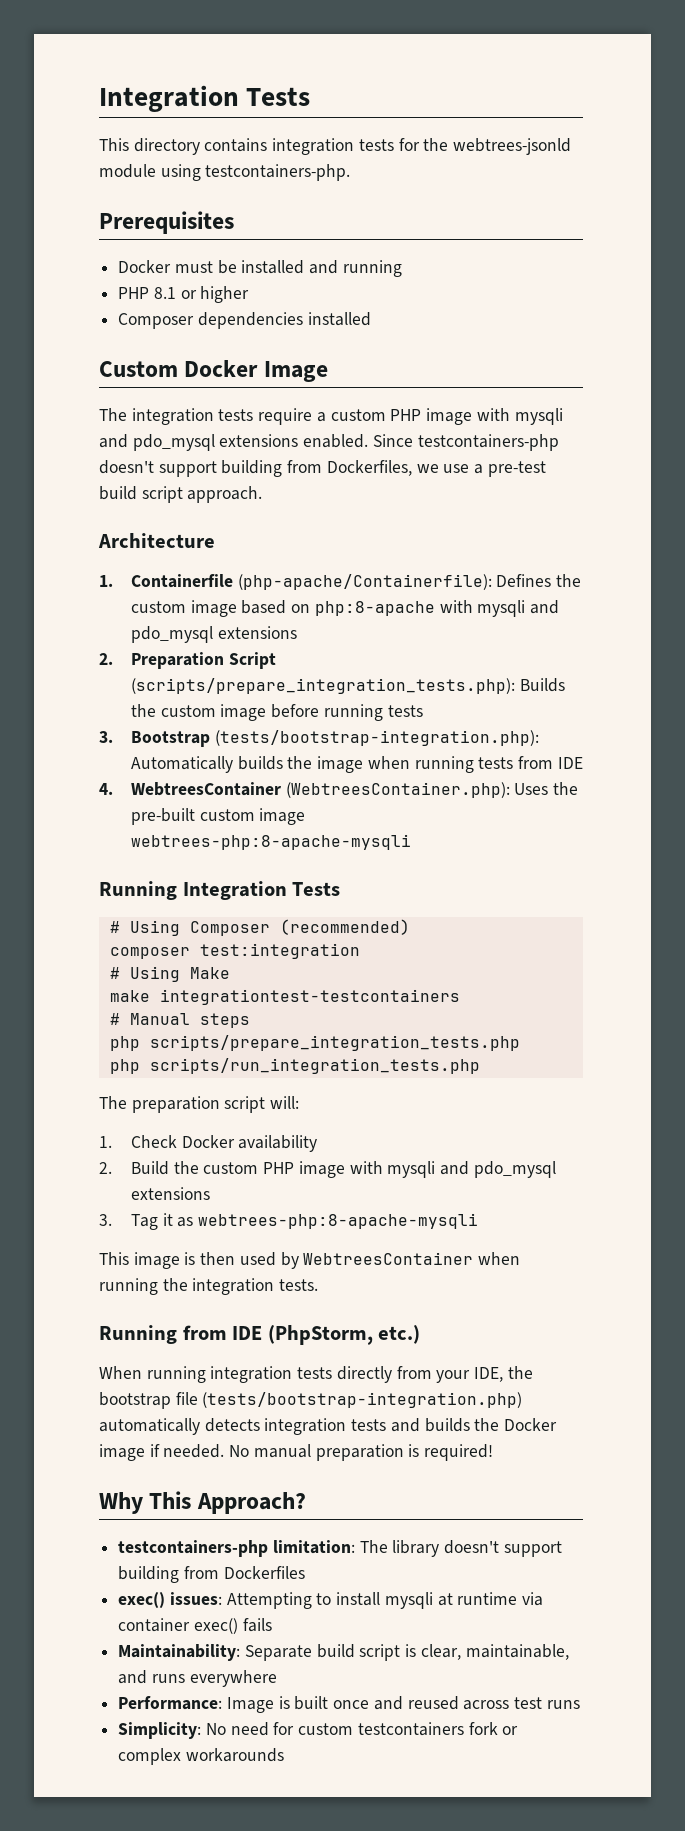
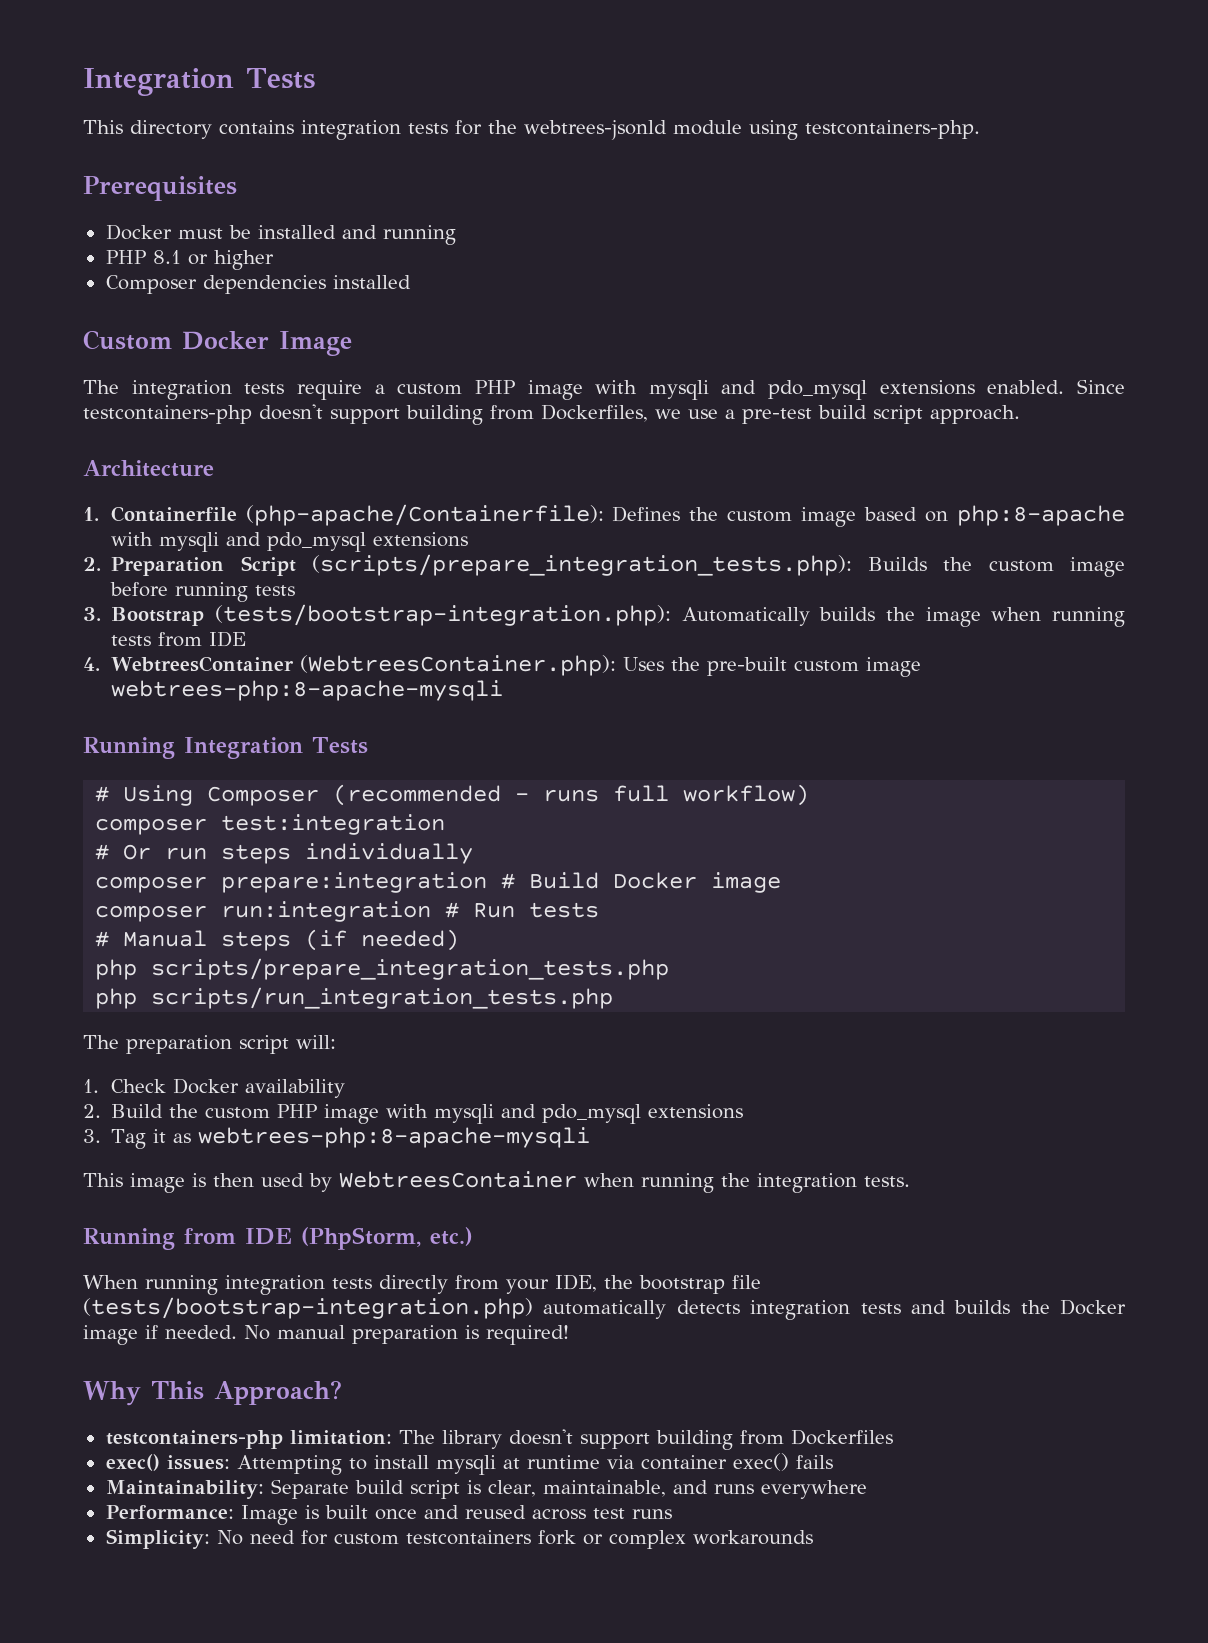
- # Using Composer (recommended)
+ # Using Composer (recommended - runs full workflow)
  composer test:integration
- # Using Make
- make integrationtest-testcontainers
+ # Or run steps individually
+ composer prepare:integration # Build Docker image
+ composer run:integration # Run tests
- # Manual steps
+ # Manual steps (if needed)

